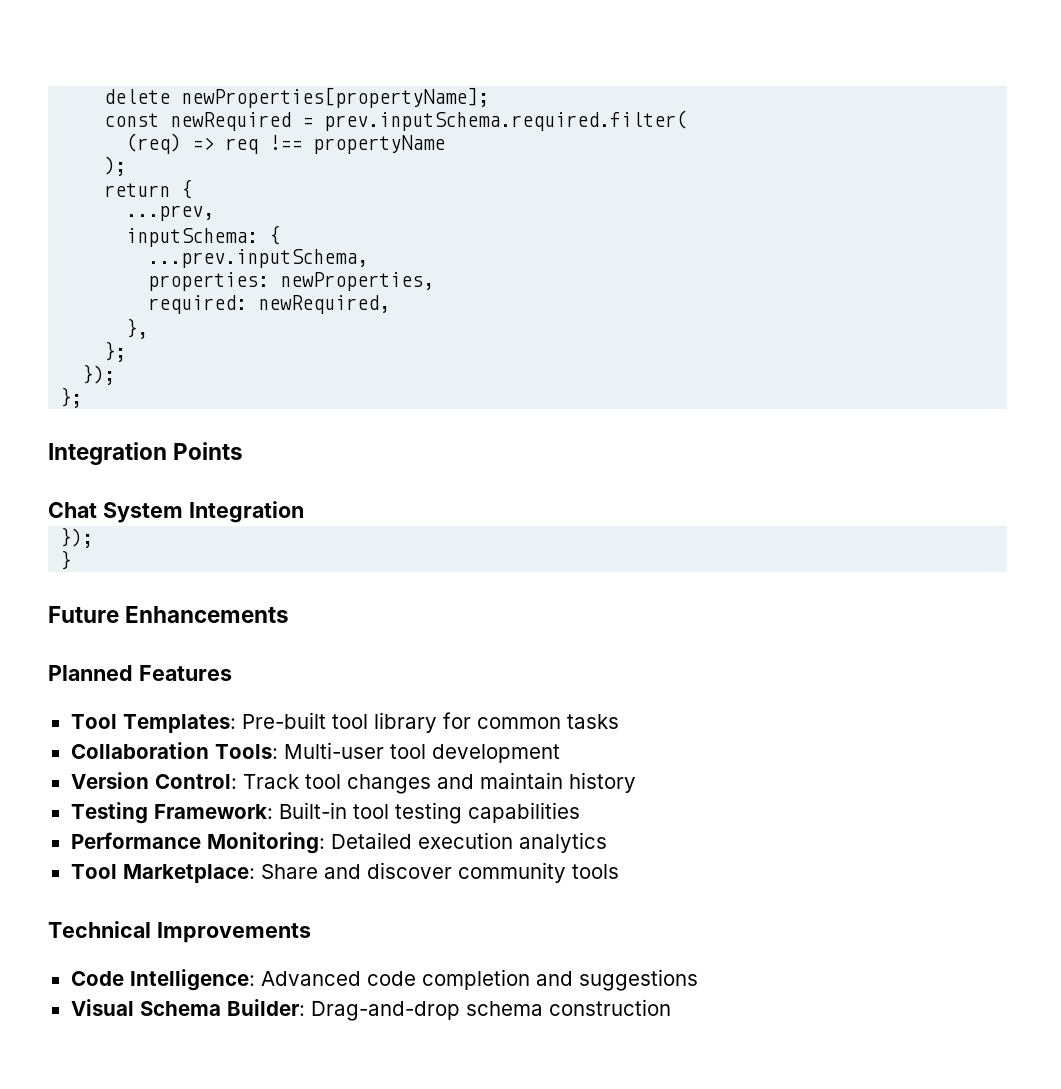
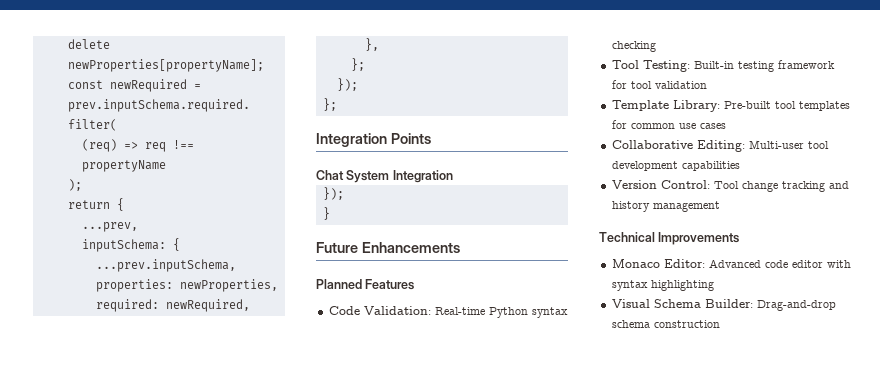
- Tool Templates: Pre-built tool library for common tasks
- Collaboration Tools: Multi-user tool development
+ Code Validation: Real-time Python syntax checking
+ Tool Testing: Built-in testing framework for tool validation
+ Template Library: Pre-built tool templates for common use cases
+ Collaborative Editing: Multi-user tool development capabilities
- Version Control: Track tool changes and maintain history
- Testing Framework: Built-in tool testing capabilities
- Performance Monitoring: Detailed execution analytics
- Tool Marketplace: Share and discover community tools
+ Version Control: Tool change tracking and history management
  Technical Improvements
- Code Intelligence: Advanced code completion and suggestions
+ Monaco Editor: Advanced code editor with syntax highlighting

